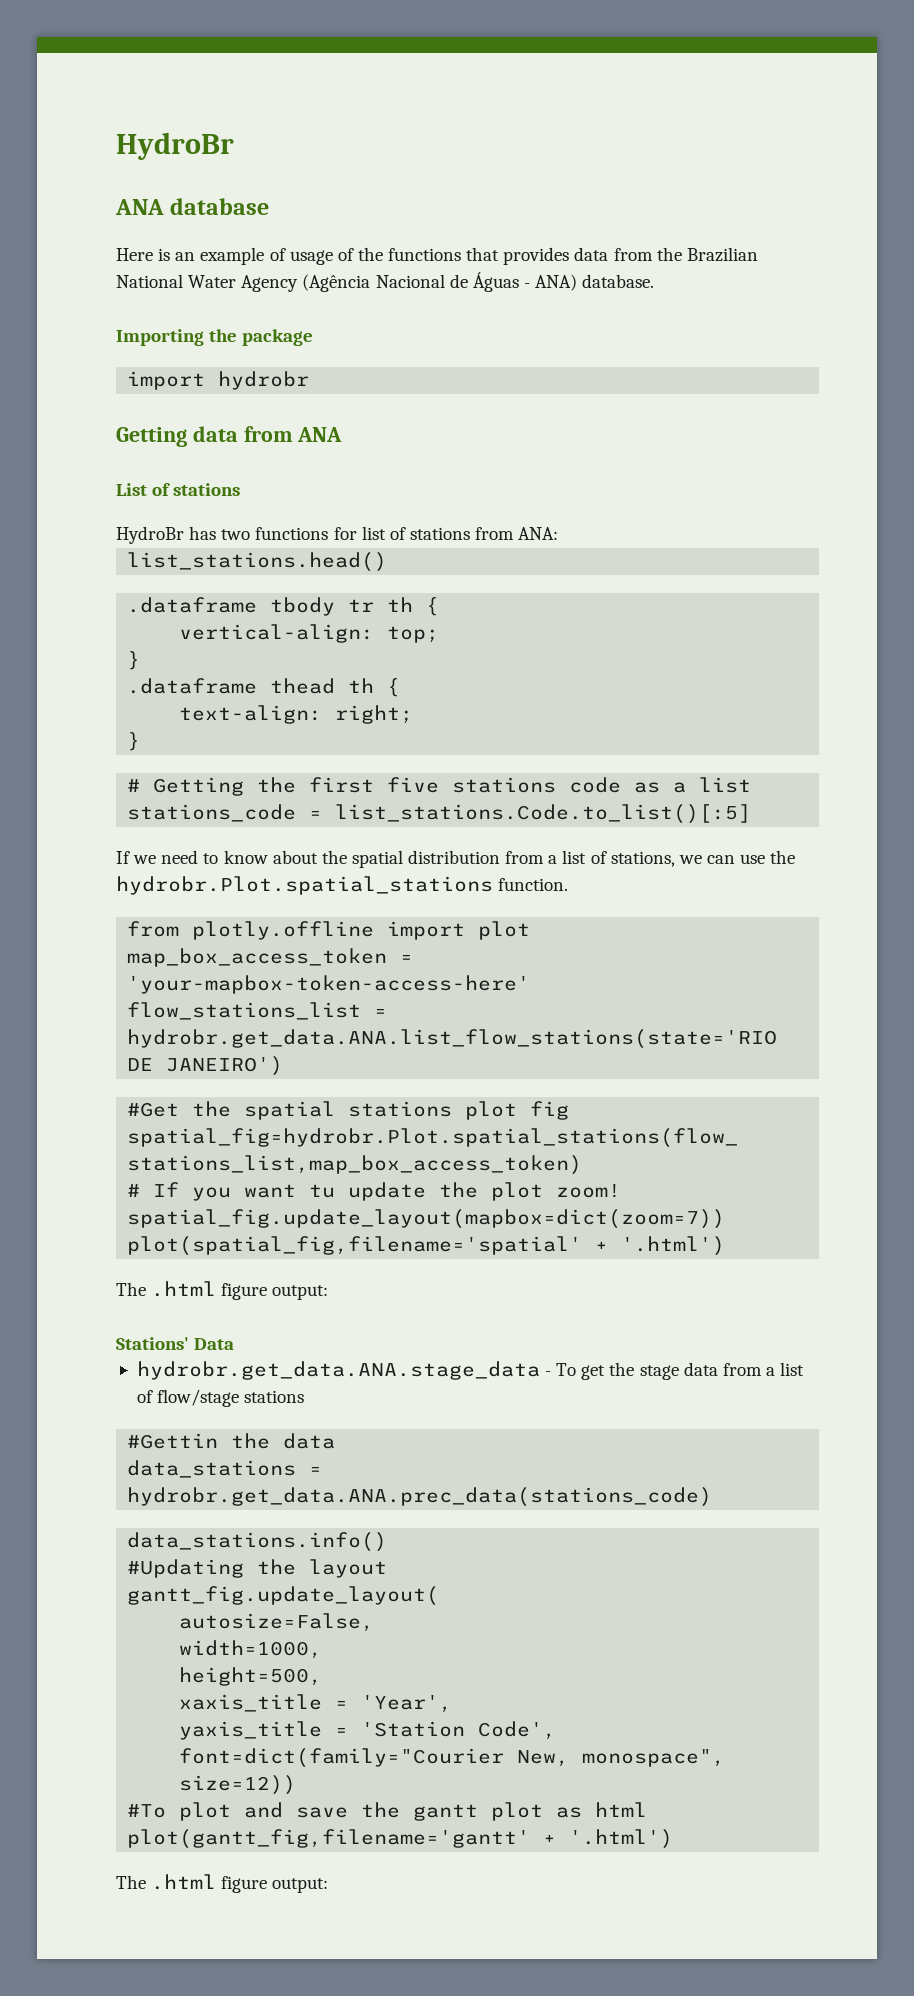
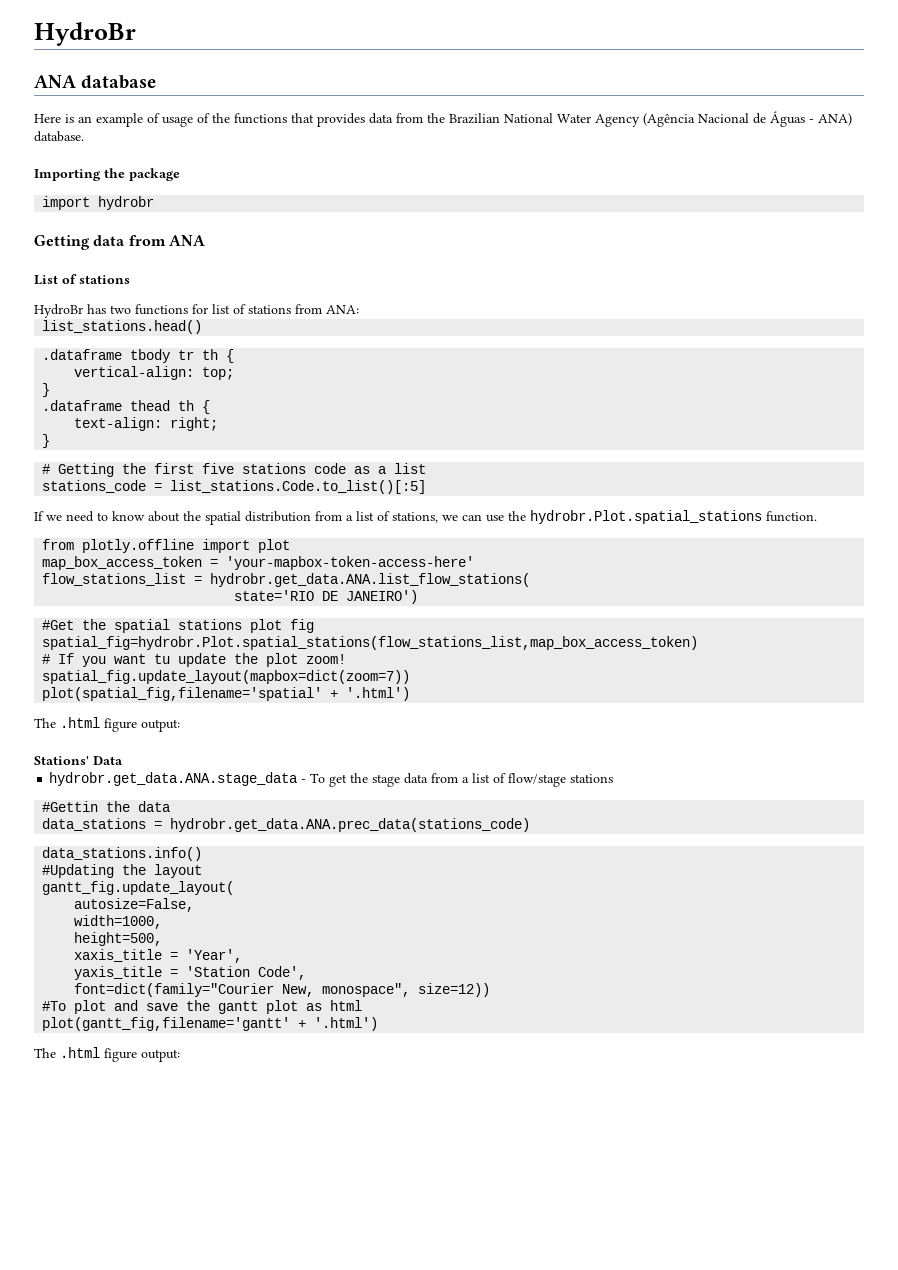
- flow_stations_list = hydrobr.get_data.ANA.list_flow_stations(state='RIO DE JANEIRO')
+ flow_stations_list = hydrobr.get_data.ANA.list_flow_stations(
+ state='RIO DE JANEIRO')

